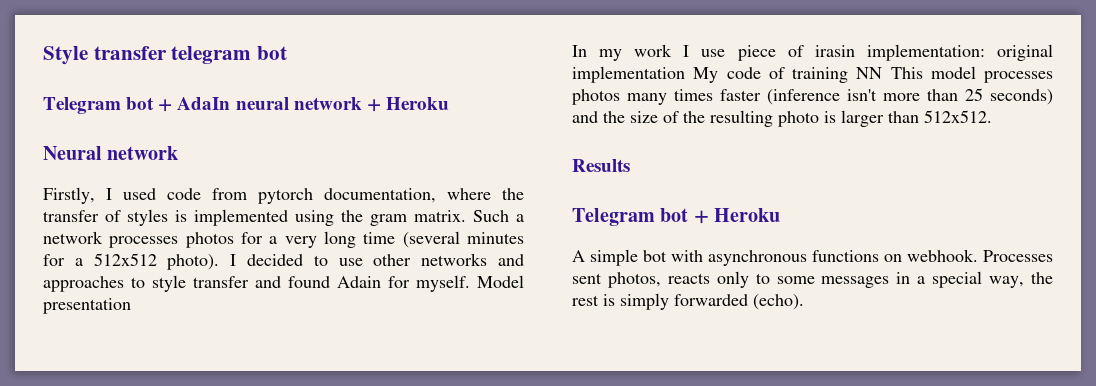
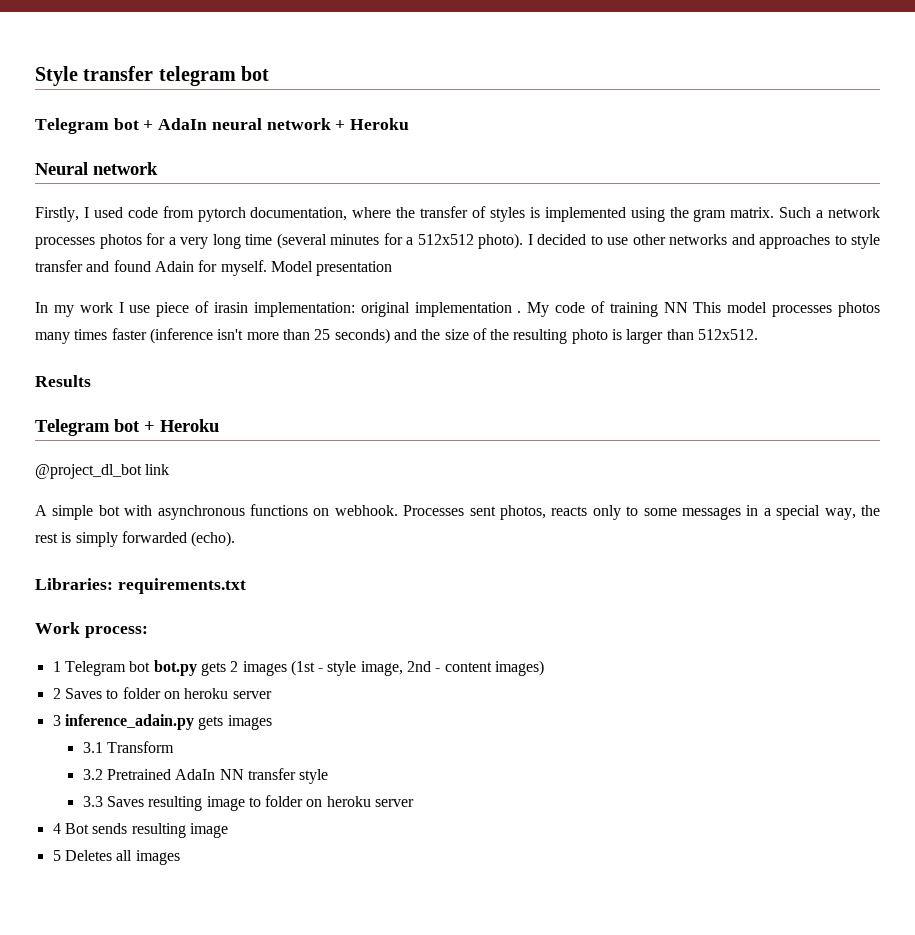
- In my work I use piece of irasin implementation: original implementation My code of training NN This model processes photos many times faster (inference isn't more than 25 seconds) and the size of the resulting photo is larger than 512x512.
+ In my work I use piece of irasin implementation: original implementation . My code of training NN This model processes photos many times faster (inference isn't more than 25 seconds) and the size of the resulting photo is larger than 512x512.
+ @project_dl_bot link
+ Libraries: requirements.txt
+ Work process:
+ 1 Telegram bot bot.py gets 2 images (1st - style image, 2nd - content images)
+ 2 Saves to folder on heroku server
+ 3 inference_adain.py gets images
+ 3.1 Transform
+ 3.2 Pretrained AdaIn NN transfer style
+ 3.3 Saves resulting image to folder on heroku server
+ 4 Bot sends resulting image
+ 5 Deletes all images

